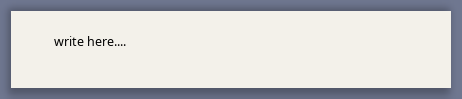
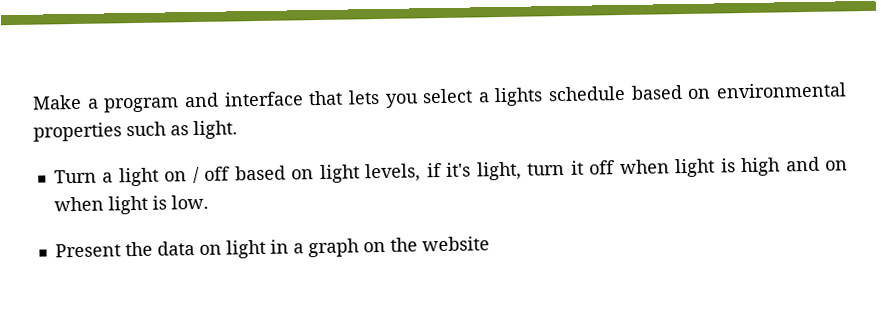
- write here....
+ Make a program and interface that lets you select a lights schedule based on environmental properties such as light.
+ Turn a light on / off based on light levels, if it's light, turn it off when light is high and on when light is low.
+ Present the data on light in a graph on the website

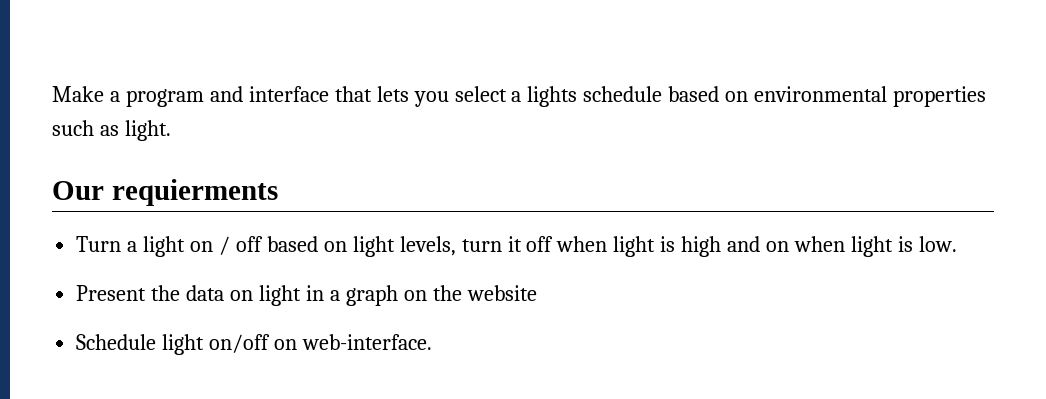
+ Our requierments
- Turn a light on / off based on light levels, if it's light, turn it off when light is high and on when light is low.
+ Turn a light on / off based on light levels, turn it off when light is high and on when light is low.
+ Schedule light on/off on web-interface.

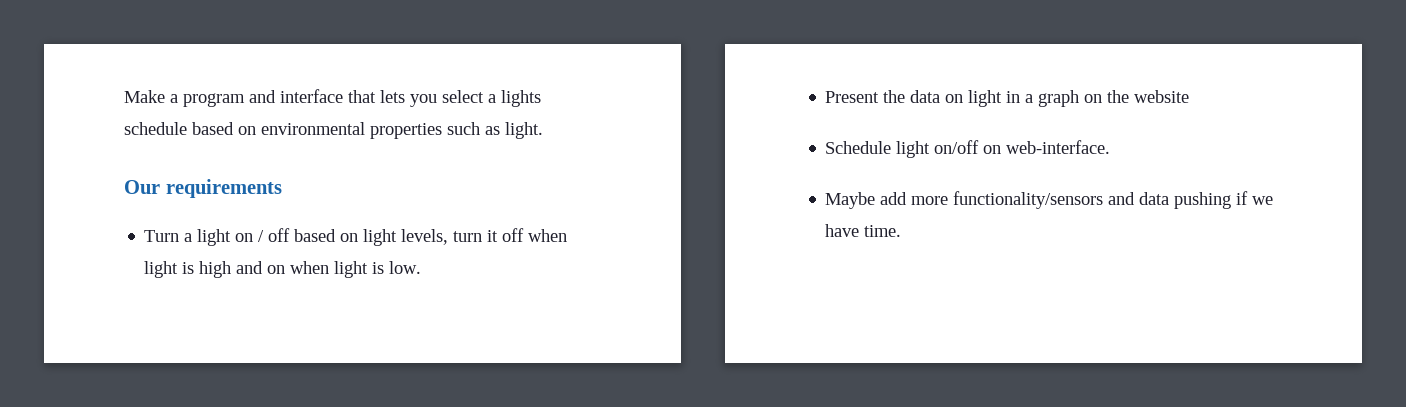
- Our requierments
+ Our requirements
+ Maybe add more functionality/sensors and data pushing if we have time.

